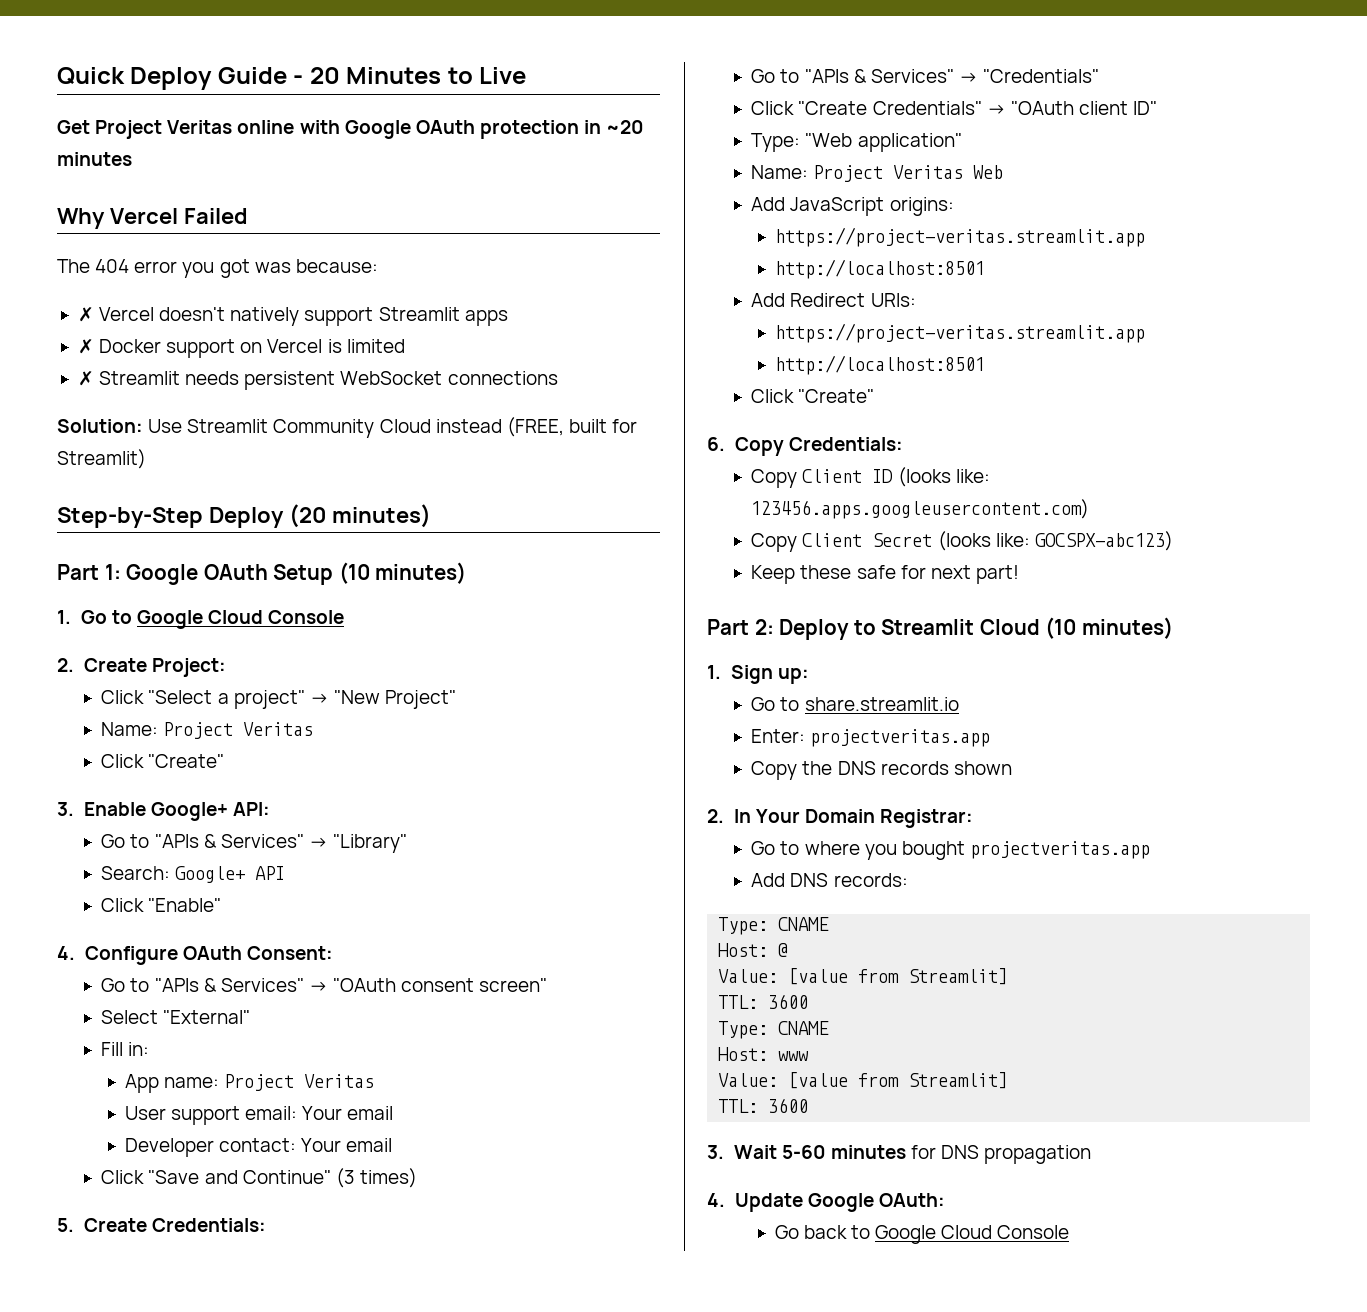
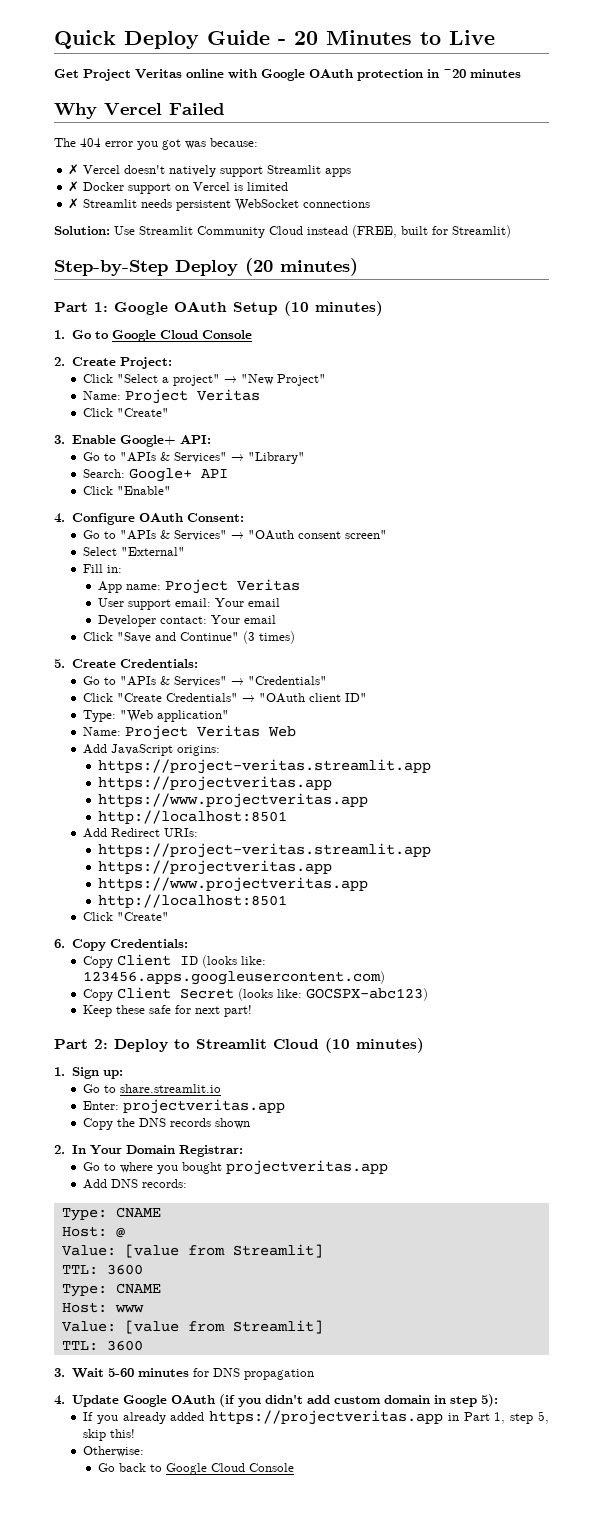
  Add JavaScript origins:
  https://project-veritas.streamlit.app
+ https://projectveritas.app
+ https://www.projectveritas.app
  Add Redirect URIs:
  https://project-veritas.streamlit.app
+ https://projectveritas.app
+ https://www.projectveritas.app
- 4. Update Google OAuth:
+ 4. Update Google OAuth (if you didn't add custom domain in step 5):
+ If you already added https://projectveritas.app in Part 1, step 5, skip this!
+ Otherwise:

